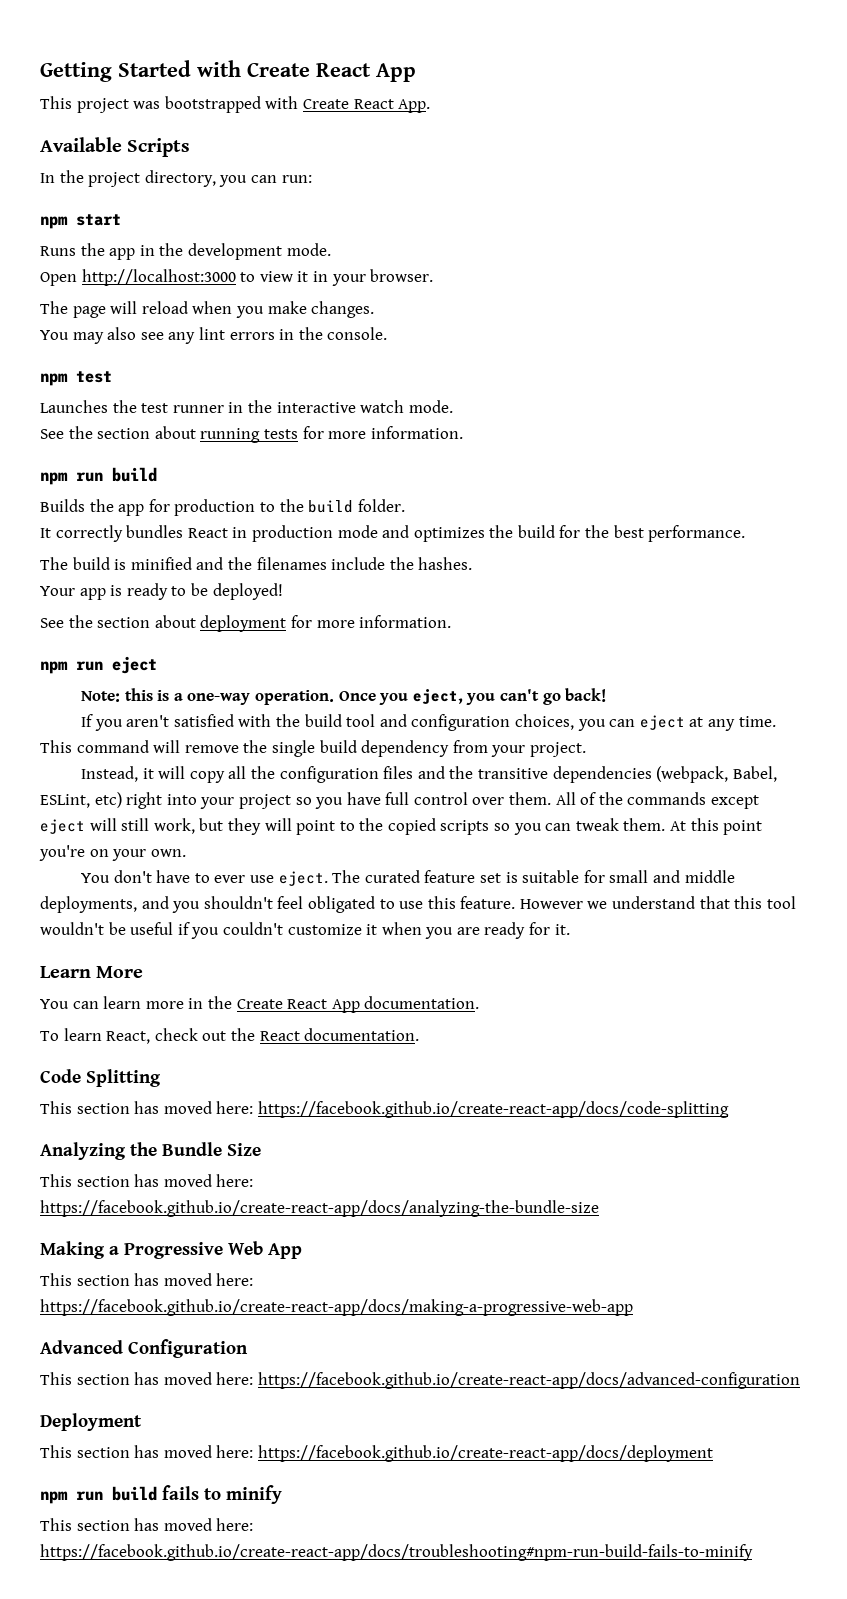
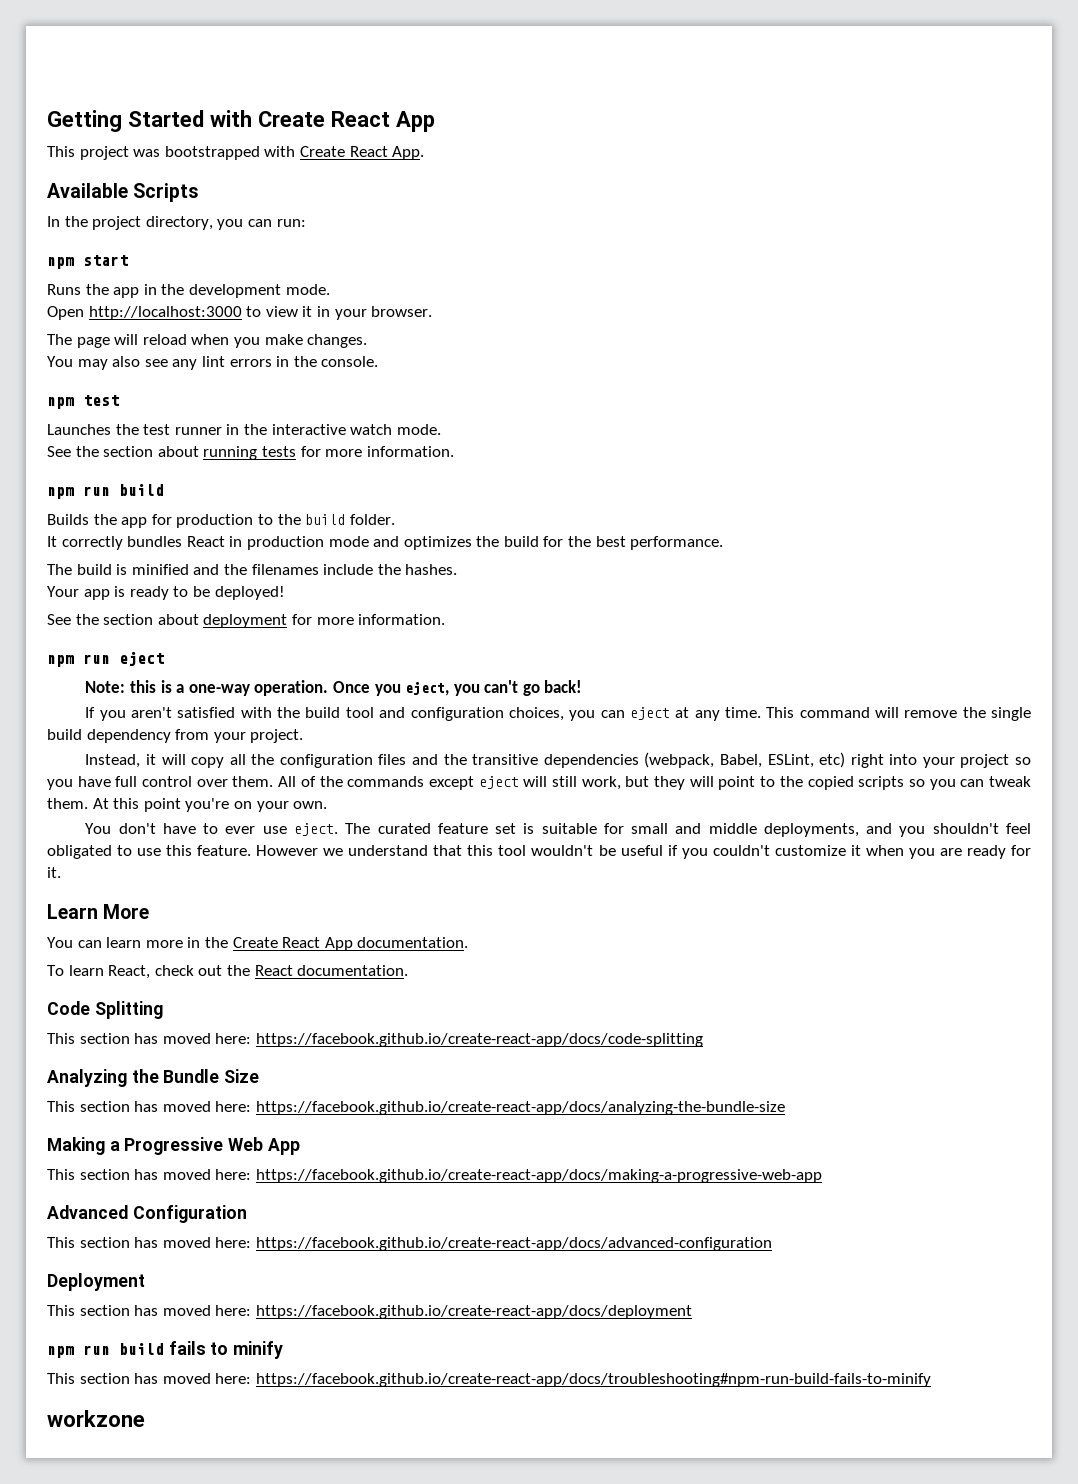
+ workzone

